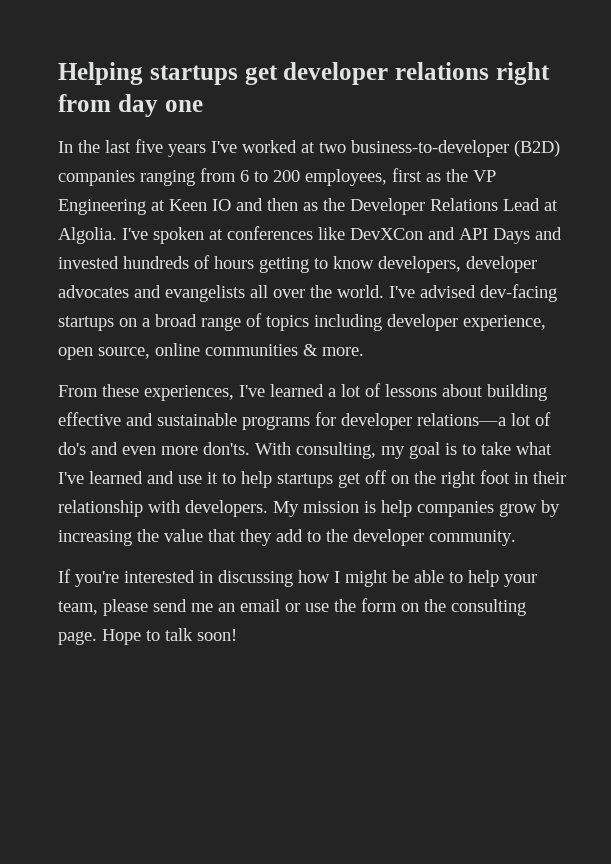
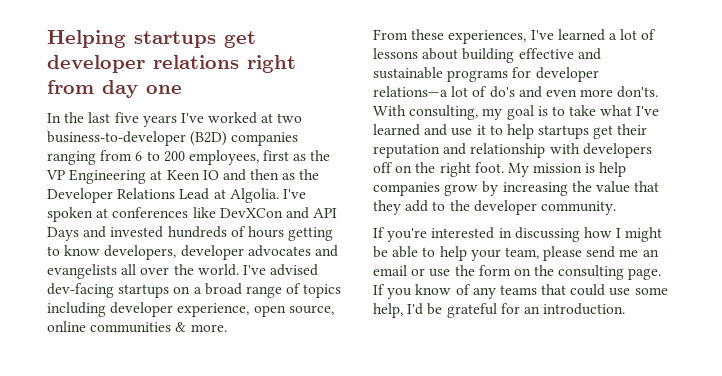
- With consulting, my goal is to take what I've learned and use it to help startups get off on the right foot in their relationship with developers.
+ With consulting, my goal is to take what I've learned and use it to help startups get their reputation and relationship with developers off on the right foot.
- Hope to talk soon!
+ If you know of any teams that could use some help, I'd be grateful for an introduction.

